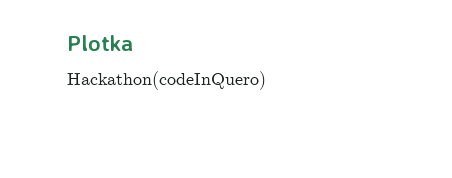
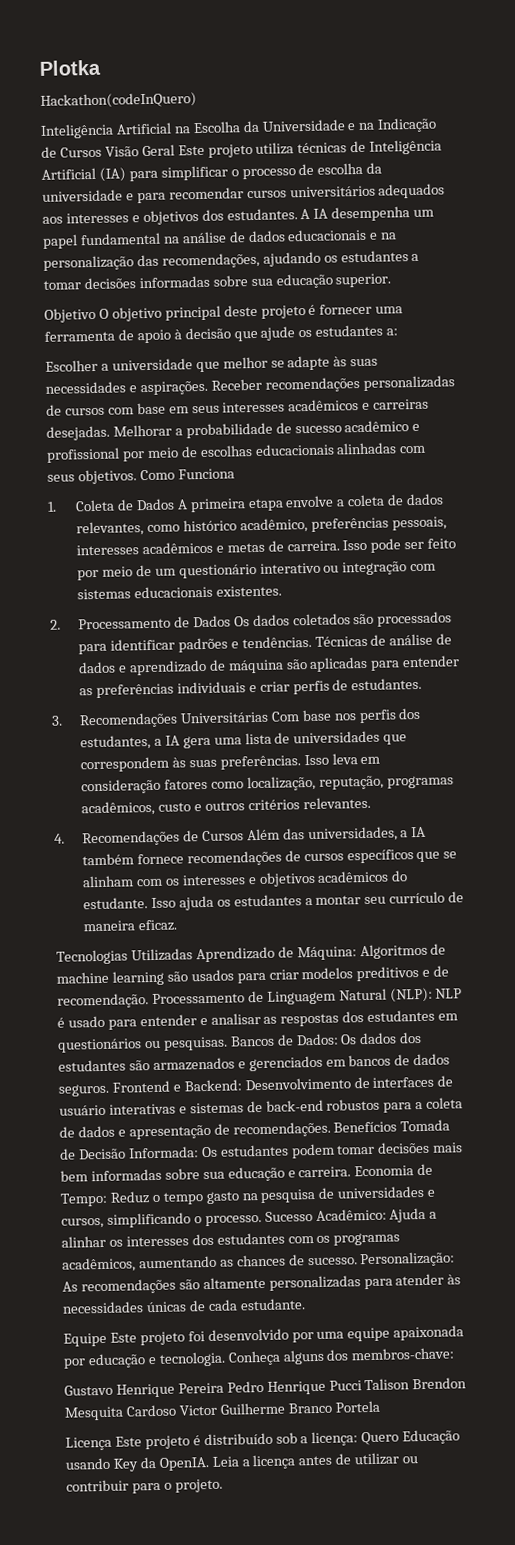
+ Inteligência Artificial na Escolha da Universidade e na Indicação de Cursos Visão Geral Este projeto utiliza técnicas de Inteligência Artificial (IA) para simplificar o processo de escolha da universidade e para recomendar cursos universitários adequados aos interesses e objetivos dos estudantes. A IA desempenha um papel fundamental na análise de dados educacionais e na personalização das recomendações, ajudando os estudantes a tomar decisões informadas sobre sua educação superior.
+ Objetivo O objetivo principal deste projeto é fornecer uma ferramenta de apoio à decisão que ajude os estudantes a:
+ Escolher a universidade que melhor se adapte às suas necessidades e aspirações. Receber recomendações personalizadas de cursos com base em seus interesses acadêmicos e carreiras desejadas. Melhorar a probabilidade de sucesso acadêmico e profissional por meio de escolhas educacionais alinhadas com seus objetivos. Como Funciona
+ 1. Coleta de Dados A primeira etapa envolve a coleta de dados relevantes, como histórico acadêmico, preferências pessoais, interesses acadêmicos e metas de carreira. Isso pode ser feito por meio de um questionário interativo ou integração com sistemas educacionais existentes.
+ 2. Processamento de Dados Os dados coletados são processados para identificar padrões e tendências. Técnicas de análise de dados e aprendizado de máquina são aplicadas para entender as preferências individuais e criar perfis de estudantes.
+ 3. Recomendações Universitárias Com base nos perfis dos estudantes, a IA gera uma lista de universidades que correspondem às suas preferências. Isso leva em consideração fatores como localização, reputação, programas acadêmicos, custo e outros critérios relevantes.
+ 4. Recomendações de Cursos Além das universidades, a IA também fornece recomendações de cursos específicos que se alinham com os interesses e objetivos acadêmicos do estudante. Isso ajuda os estudantes a montar seu currículo de maneira eficaz.
+ Tecnologias Utilizadas Aprendizado de Máquina: Algoritmos de machine learning são usados para criar modelos preditivos e de recomendação. Processamento de Linguagem Natural (NLP): NLP é usado para entender e analisar as respostas dos estudantes em questionários ou pesquisas. Bancos de Dados: Os dados dos estudantes são armazenados e gerenciados em bancos de dados seguros. Frontend e Backend: Desenvolvimento de interfaces de usuário interativas e sistemas de back-end robustos para a coleta de dados e apresentação de recomendações. Benefícios Tomada de Decisão Informada: Os estudantes podem tomar decisões mais bem informadas sobre sua educação e carreira. Economia de Tempo: Reduz o tempo gasto na pesquisa de universidades e cursos, simplificando o processo. Sucesso Acadêmico: Ajuda a alinhar os interesses dos estudantes com os programas acadêmicos, aumentando as chances de sucesso. Personalização: As recomendações são altamente personalizadas para atender às necessidades únicas de cada estudante.
+ Equipe Este projeto foi desenvolvido por uma equipe apaixonada por educação e tecnologia. Conheça alguns dos membros-chave:
+ Gustavo Henrique Pereira Pedro Henrique Pucci Talison Brendon Mesquita Cardoso Victor Guilherme Branco Portela
+ Licença Este projeto é distribuído sob a licença: Quero Educação usando Key da OpenIA. Leia a licença antes de utilizar ou contribuir para o projeto.

